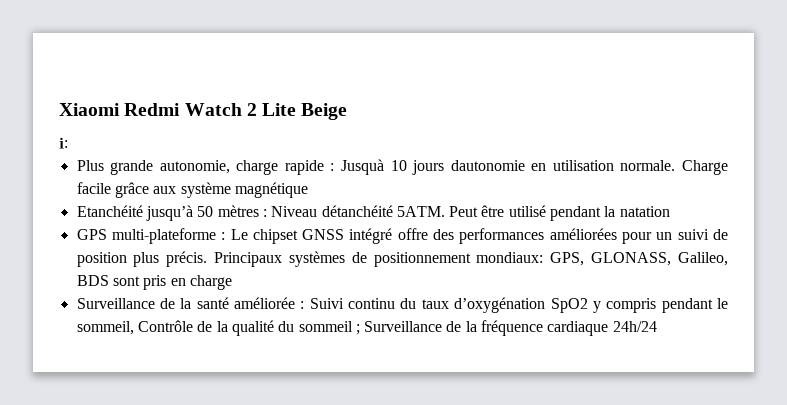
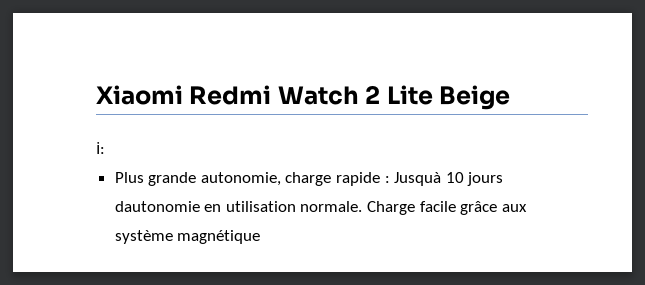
- Etanchéité jusqu’à 50 mètres : Niveau détanchéité 5ATM. Peut être utilisé pendant la natation
- GPS multi-plateforme : Le chipset GNSS intégré offre des performances améliorées pour un suivi de position plus précis. Principaux systèmes de positionnement mondiaux: GPS, GLONASS, Galileo, BDS sont pris en charge
- Surveillance de la santé améliorée : Suivi continu du taux d’oxygénation SpO2 y compris pendant le sommeil, Contrôle de la qualité du sommeil ; Surveillance de la fréquence cardiaque 24h/24

